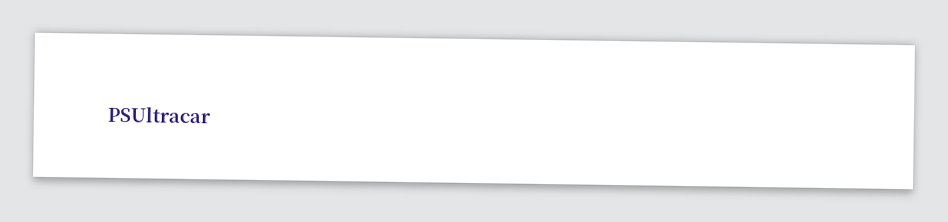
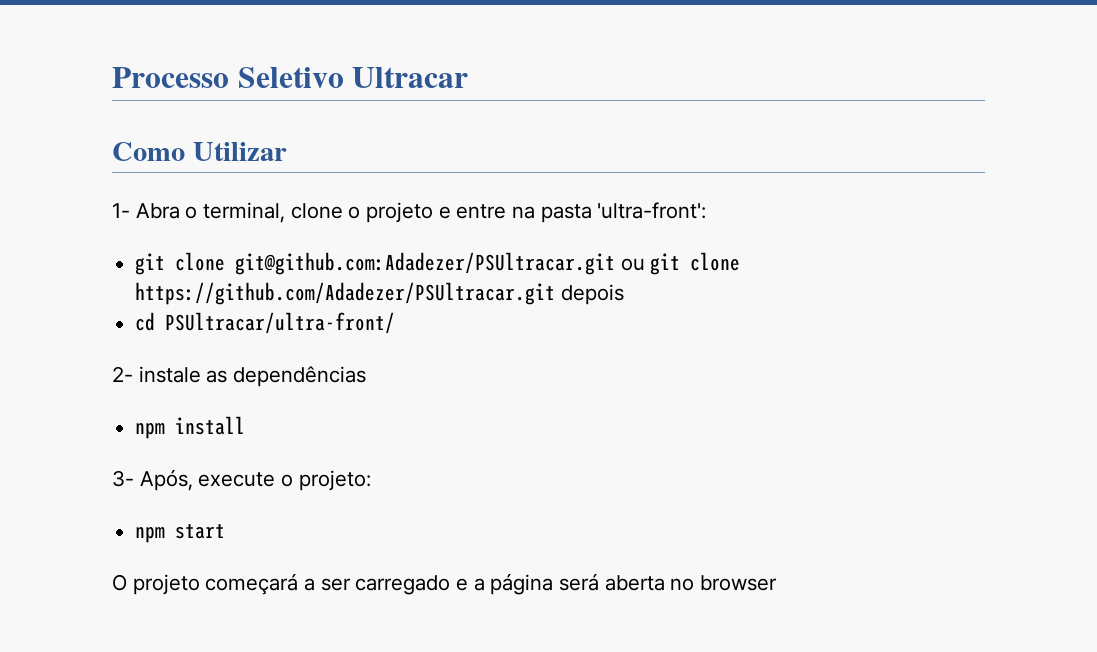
- PSUltracar
+ Processo Seletivo Ultracar
+ Como Utilizar
+ 1- Abra o terminal, clone o projeto e entre na pasta 'ultra-front':
+ git clone git@github.com:Adadezer/PSUltracar.git ou git clone https://github.com/Adadezer/PSUltracar.git depois
+ cd PSUltracar/ultra-front/
+ 2- instale as dependências
+ npm install
+ 3- Após, execute o projeto:
+ npm start
+ O projeto começará a ser carregado e a página será aberta no browser

